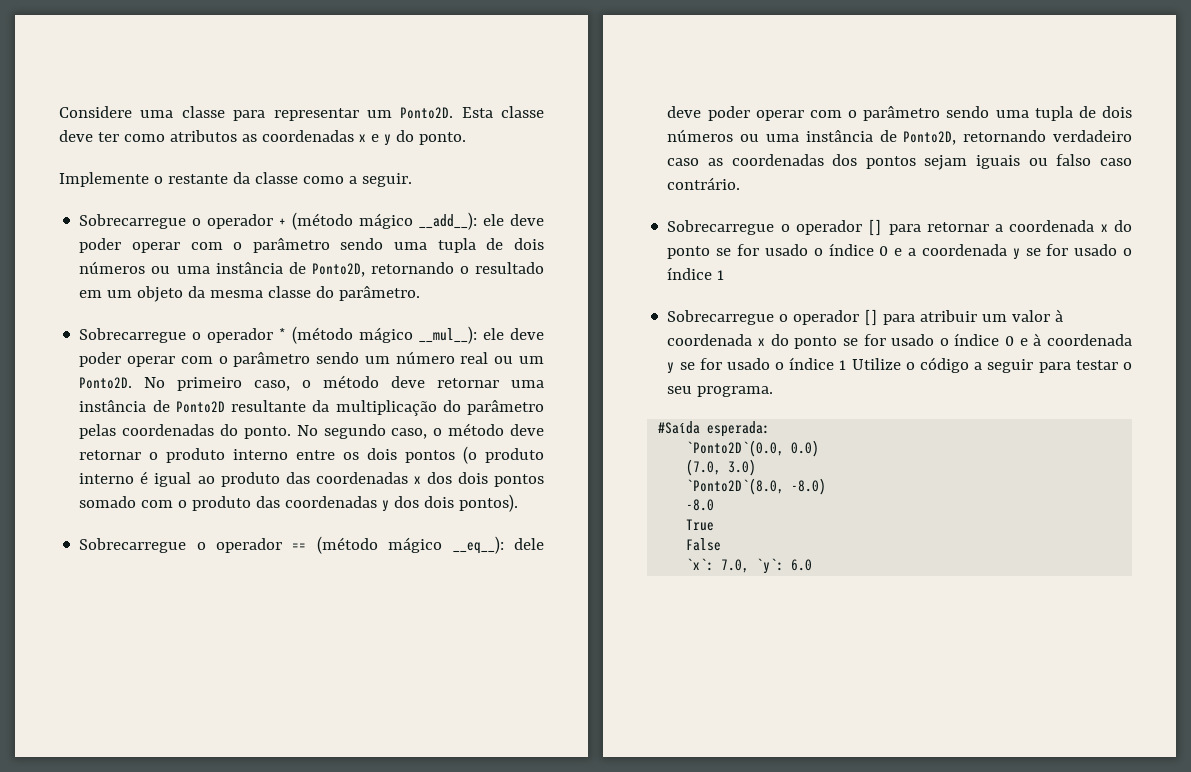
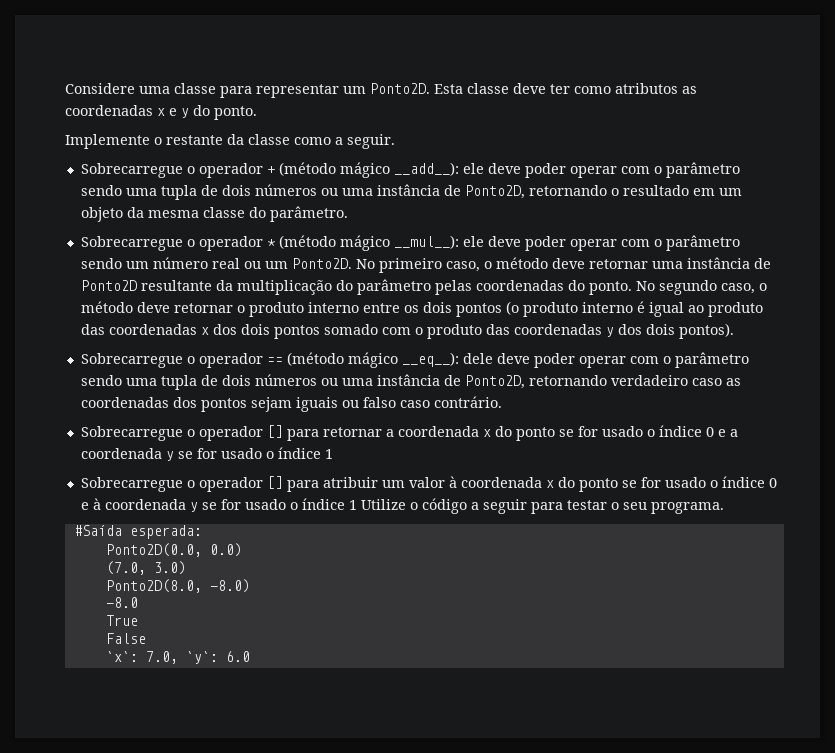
- `Ponto2D`(0.0, 0.0)
+ Ponto2D(0.0, 0.0)
- `Ponto2D`(8.0, -8.0)
+ Ponto2D(8.0, -8.0)

